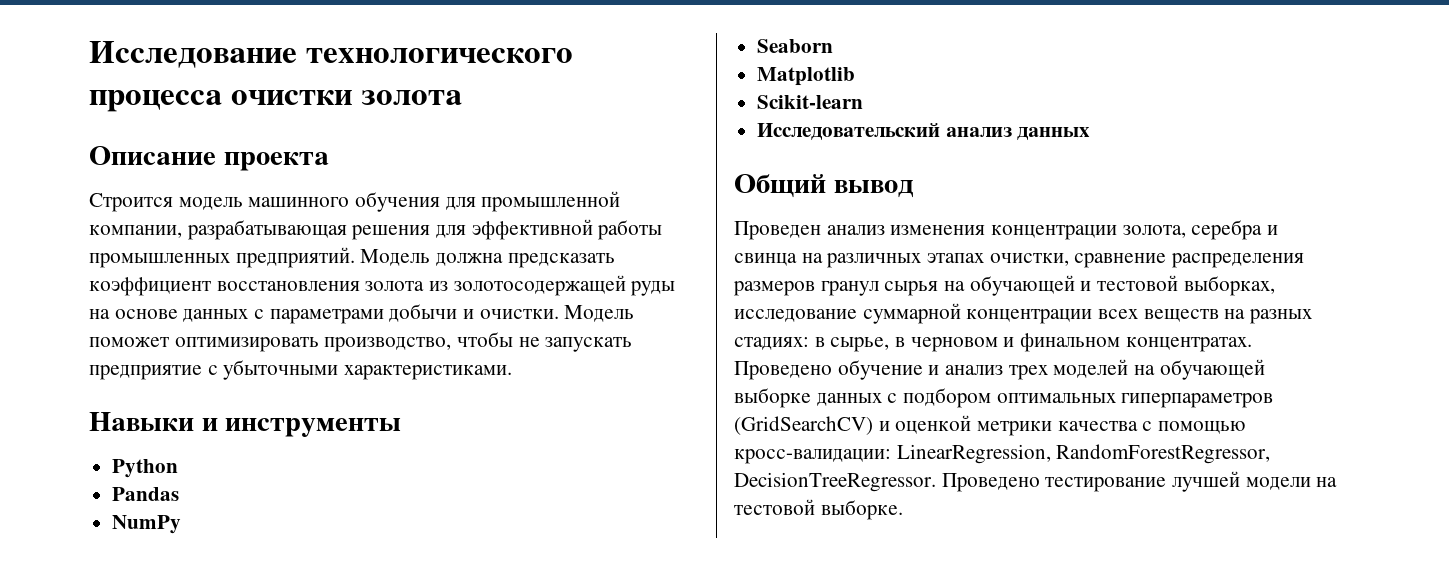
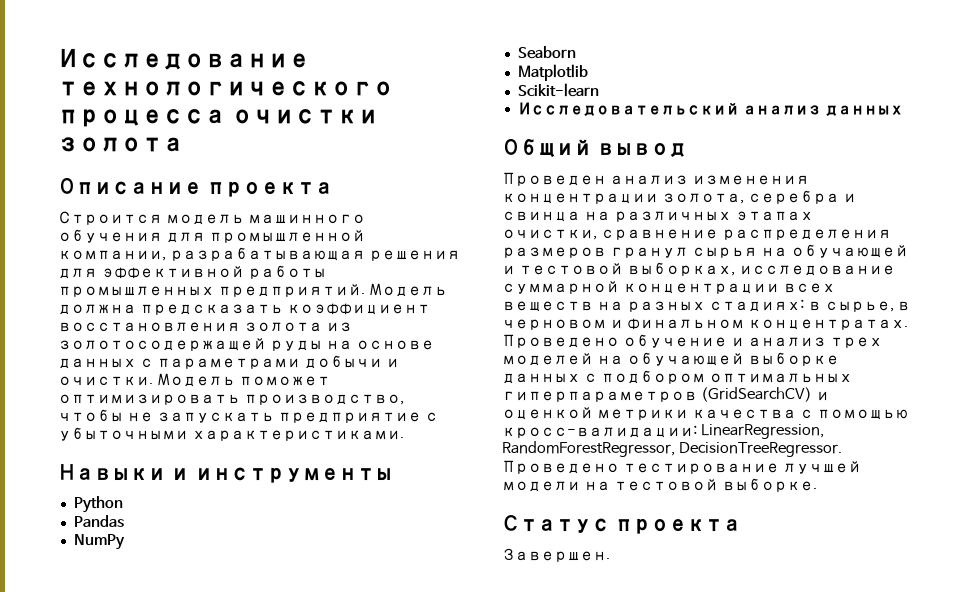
+ Статус проекта
+ Завершен.

